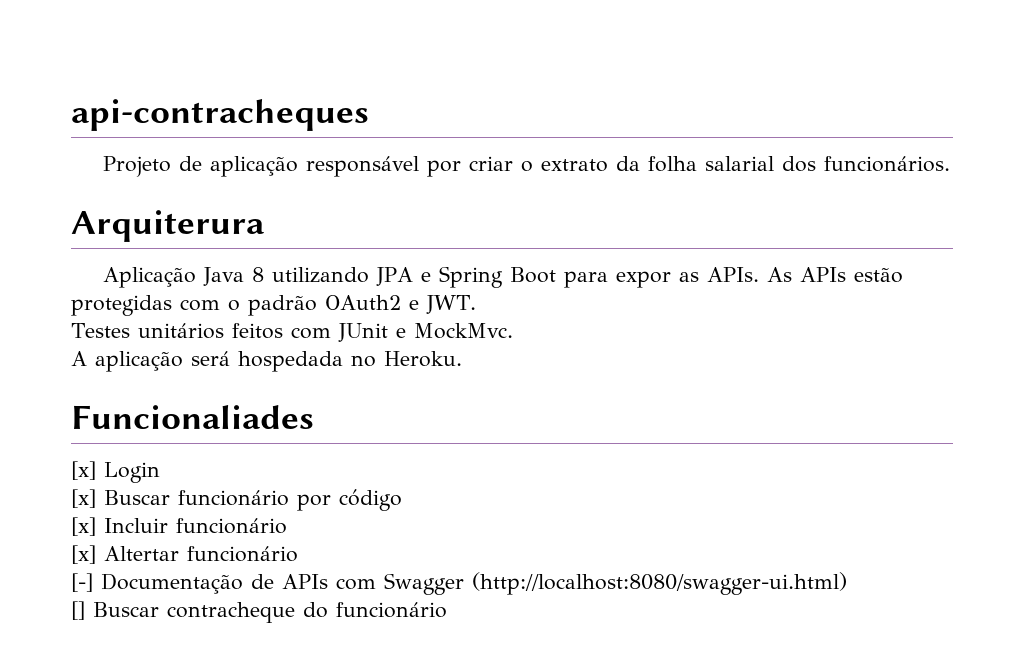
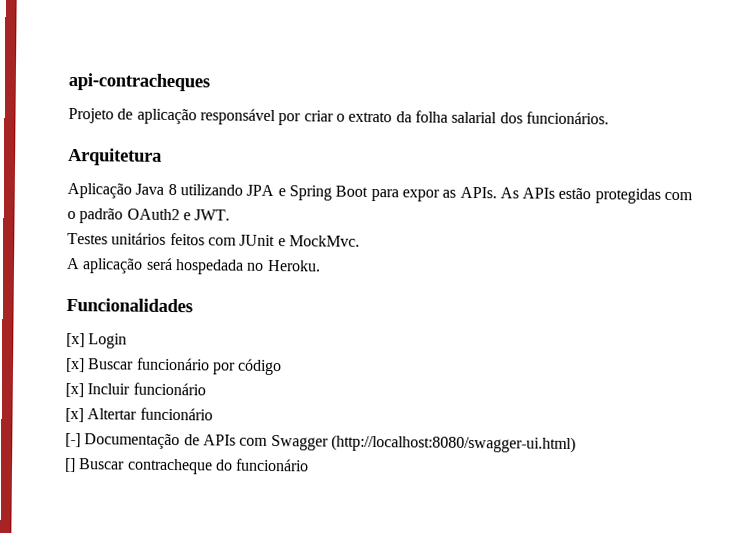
- Arquiterura
+ Arquitetura
- Funcionaliades
+ Funcionalidades

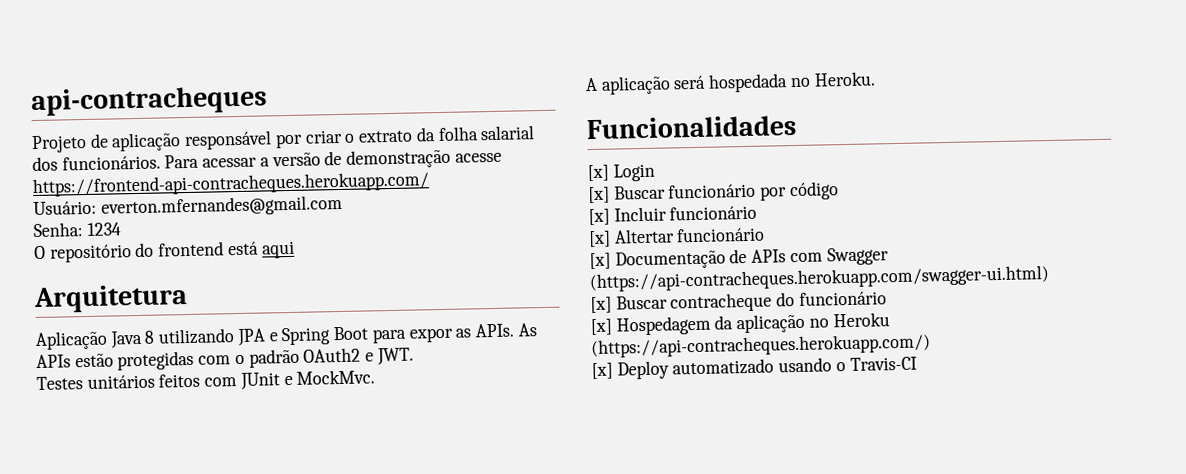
+ Para acessar a versão de demonstração acesse https://frontend-api-contracheques.herokuapp.com/
+ Usuário: everton.mfernandes@gmail.com
+ Senha: 1234
+ O repositório do frontend está aqui
- [-] Documentação de APIs com Swagger (http://localhost:8080/swagger-ui.html)
- [] Buscar contracheque do funcionário
+ [x] Documentação de APIs com Swagger (https://api-contracheques.herokuapp.com/swagger-ui.html)
+ [x] Buscar contracheque do funcionário
+ [x] Hospedagem da aplicação no Heroku (https://api-contracheques.herokuapp.com/)
+ [x] Deploy automatizado usando o Travis-CI

